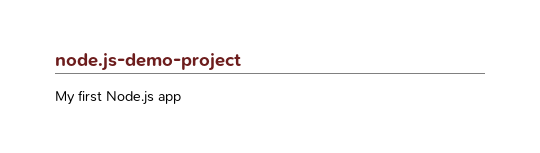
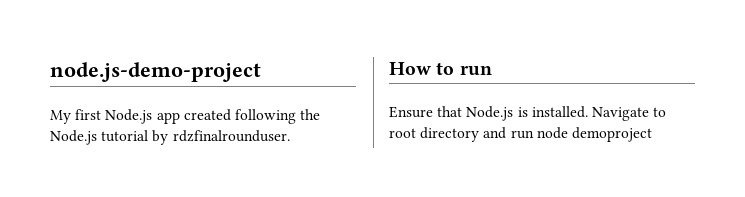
- My first Node.js app
+ My first Node.js app created following the Node.js tutorial by rdzfinalrounduser.
+ How to run
+ Ensure that Node.js is installed. Navigate to root directory and run node demoproject

